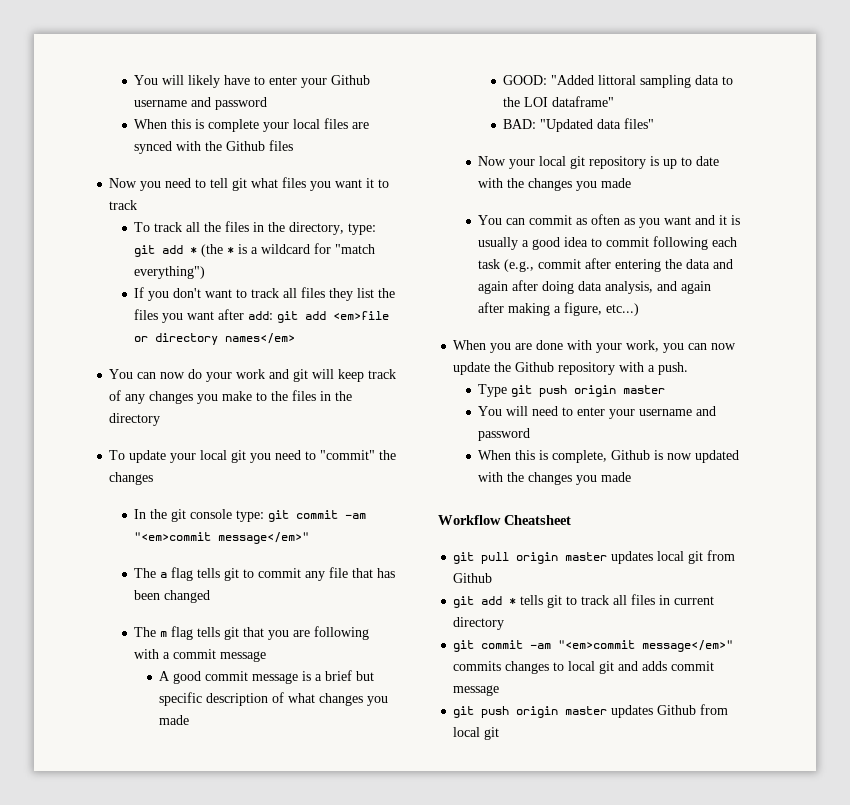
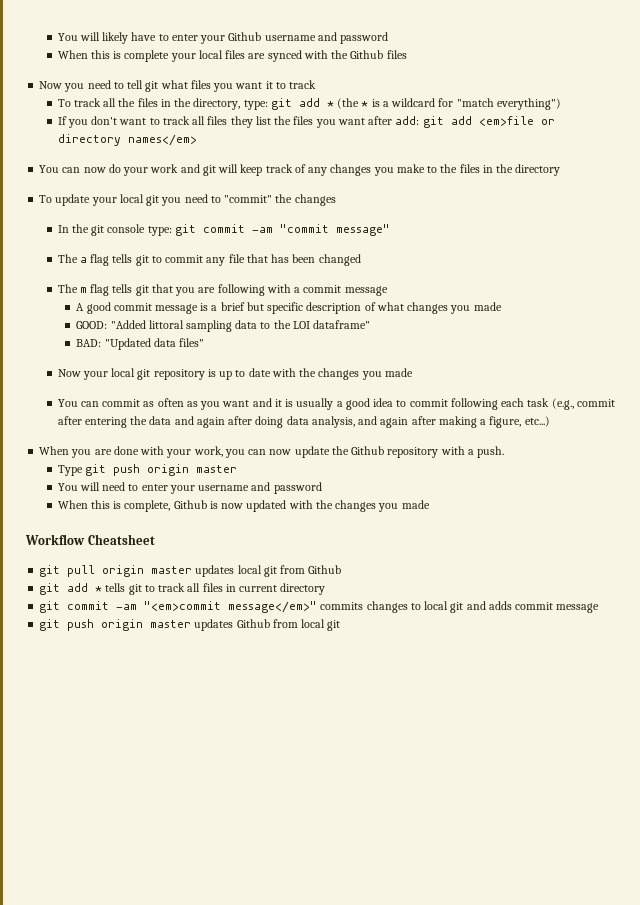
- In the git console type: git commit -am "<em>commit message</em>"
+ In the git console type: git commit -am "commit message"

